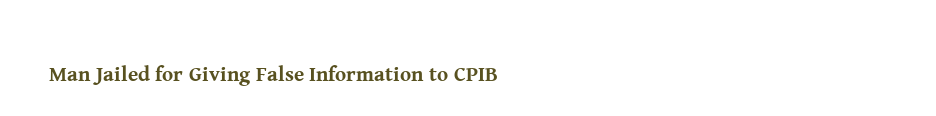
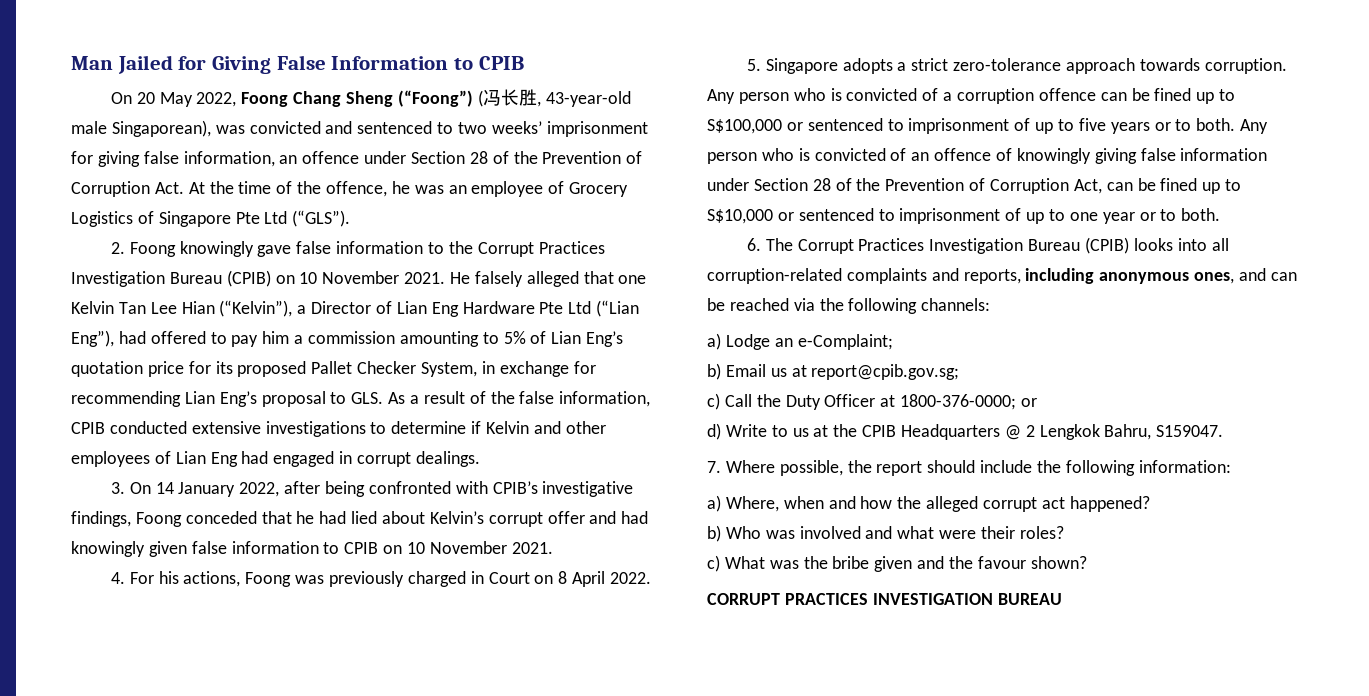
+ On 20 May 2022, Foong Chang Sheng (“Foong”) (冯长胜, 43-year-old male Singaporean), was convicted and sentenced to two weeks’ imprisonment for giving false information, an offence under Section 28 of the Prevention of Corruption Act. At the time of the offence, he was an employee of Grocery Logistics of Singapore Pte Ltd (“GLS”).
+ 2. Foong knowingly gave false information to the Corrupt Practices Investigation Bureau (CPIB) on 10 November 2021. He falsely alleged that one Kelvin Tan Lee Hian (“Kelvin”), a Director of Lian Eng Hardware Pte Ltd (“Lian Eng”), had offered to pay him a commission amounting to 5% of Lian Eng’s quotation price for its proposed Pallet Checker System, in exchange for recommending Lian Eng’s proposal to GLS. As a result of the false information, CPIB conducted extensive investigations to determine if Kelvin and other employees of Lian Eng had engaged in corrupt dealings.
+ 3. On 14 January 2022, after being confronted with CPIB’s investigative findings, Foong conceded that he had lied about Kelvin’s corrupt offer and had knowingly given false information to CPIB on 10 November 2021.
+ 4. For his actions, Foong was previously charged in Court on 8 April 2022.
+ 5. Singapore adopts a strict zero-tolerance approach towards corruption. Any person who is convicted of a corruption offence can be fined up to S$100,000 or sentenced to imprisonment of up to five years or to both. Any person who is convicted of an offence of knowingly giving false information under Section 28 of the Prevention of Corruption Act, can be fined up to S$10,000 or sentenced to imprisonment of up to one year or to both.
+ 6. The Corrupt Practices Investigation Bureau (CPIB) looks into all corruption-related complaints and reports, including anonymous ones, and can be reached via the following channels:
+ a) Lodge an e-Complaint;
+ b) Email us at report@cpib.gov.sg;
+ c) Call the Duty Officer at 1800-376-0000; or
+ d) Write to us at the CPIB Headquarters @ 2 Lengkok Bahru, S159047.
+ 7. Where possible, the report should include the following information:
+ a) Where, when and how the alleged corrupt act happened?
+ b) Who was involved and what were their roles?
+ c) What was the bribe given and the favour shown?
+ CORRUPT PRACTICES INVESTIGATION BUREAU

